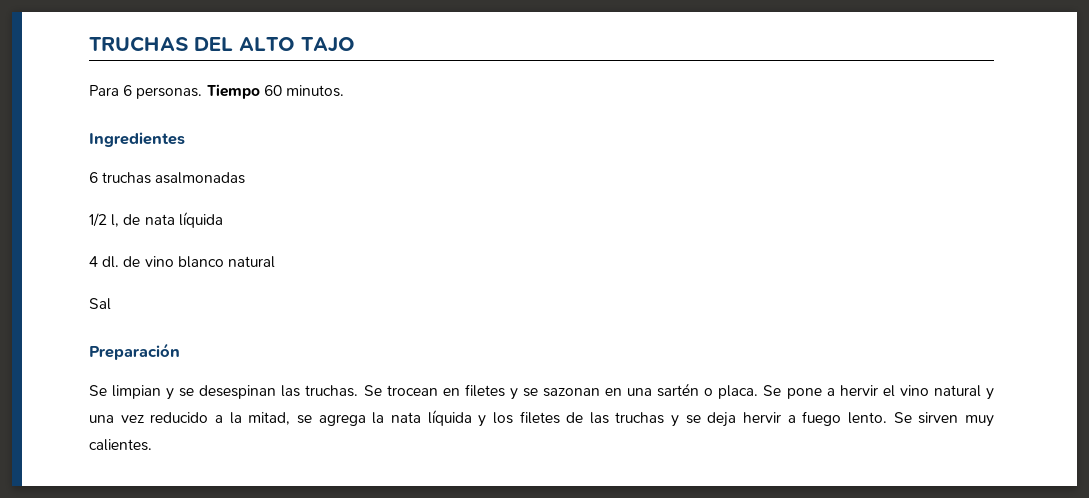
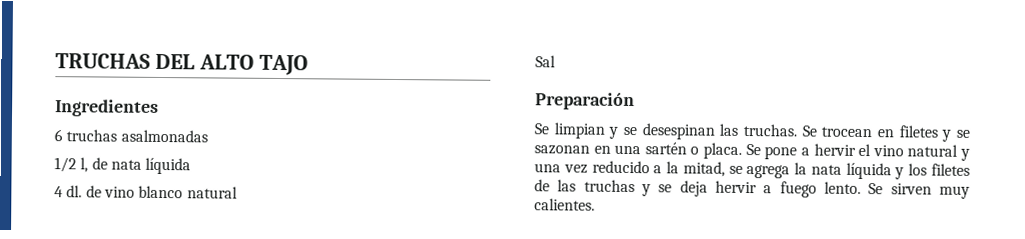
- Para 6 personas. Tiempo 60 minutos.

